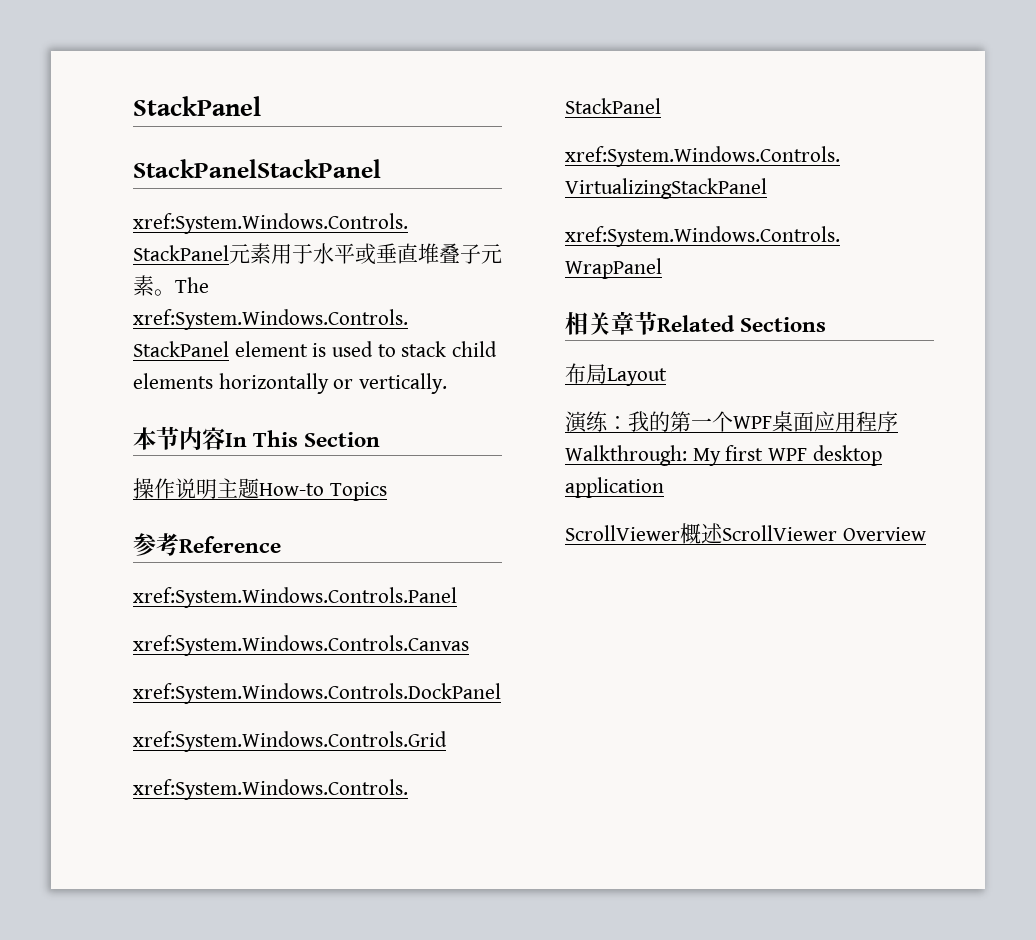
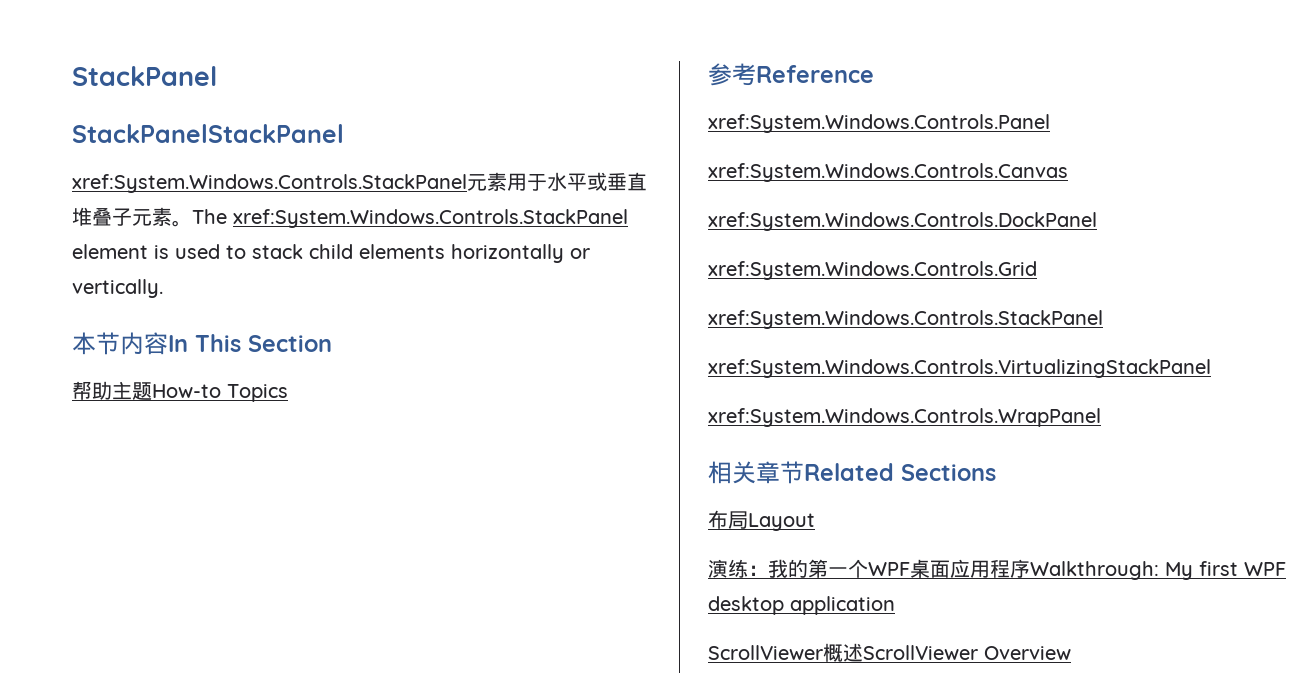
- 操作说明主题How-to Topics
+ 帮助主题How-to Topics

